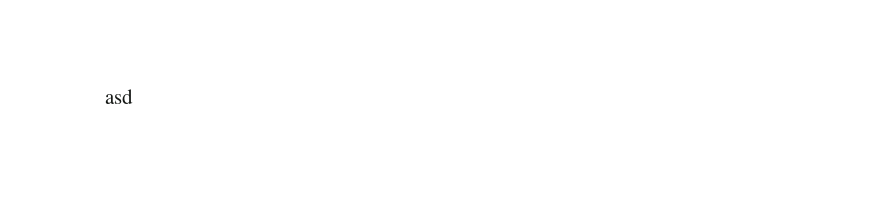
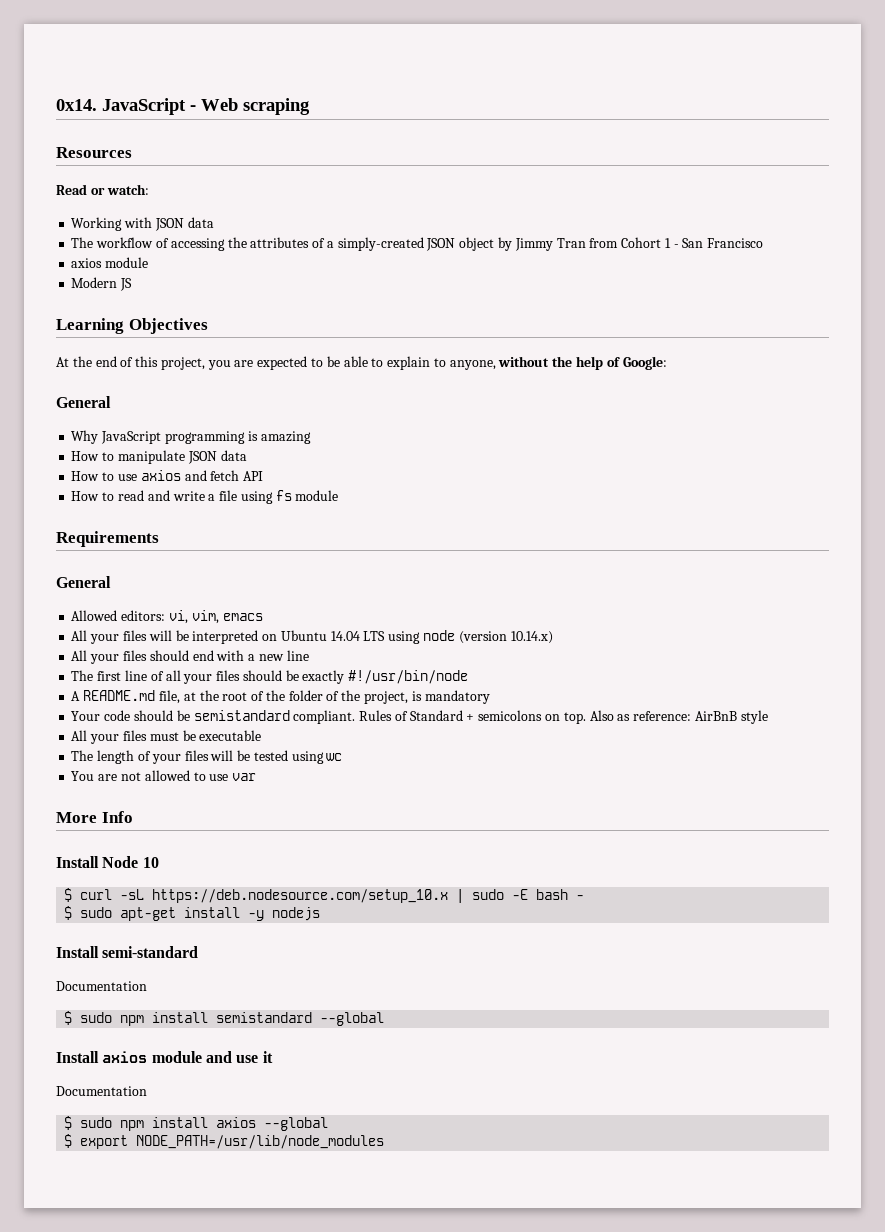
- asd
+ 0x14. JavaScript - Web scraping
+ Resources
+ Read or watch:
+ Working with JSON data
+ The workflow of accessing the attributes of a simply-created JSON object by Jimmy Tran from Cohort 1 - San Francisco
+ axios module
+ Modern JS
+ Learning Objectives
+ At the end of this project, you are expected to be able to explain to anyone, without the help of Google:
+ General
+ Why JavaScript programming is amazing
+ How to manipulate JSON data
+ How to use axios and fetch API
+ How to read and write a file using fs module
+ Requirements
+ General
+ Allowed editors: vi, vim, emacs
+ All your files will be interpreted on Ubuntu 14.04 LTS using node (version 10.14.x)
+ All your files should end with a new line
+ The first line of all your files should be exactly #!/usr/bin/node
+ A README.md file, at the root of the folder of the project, is mandatory
+ Your code should be semistandard compliant. Rules of Standard + semicolons on top. Also as reference: AirBnB style
+ All your files must be executable
+ The length of your files will be tested using wc
+ You are not allowed to use var
+ More Info
+ Install Node 10
+ $ curl -sL https://deb.nodesource.com/setup_10.x | sudo -E bash -
+ $ sudo apt-get install -y nodejs
+ Install semi-standard
+ Documentation
+ $ sudo npm install semistandard --global
+ Install axios module and use it
+ Documentation
+ $ sudo npm install axios --global
+ $ export NODE_PATH=/usr/lib/node_modules

